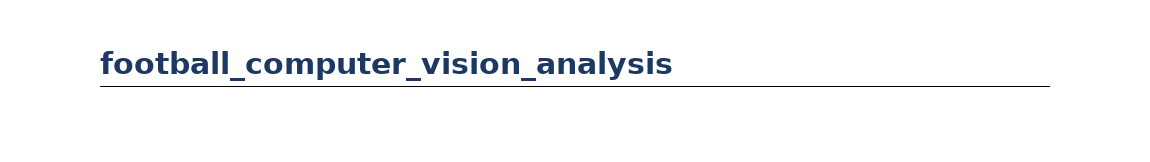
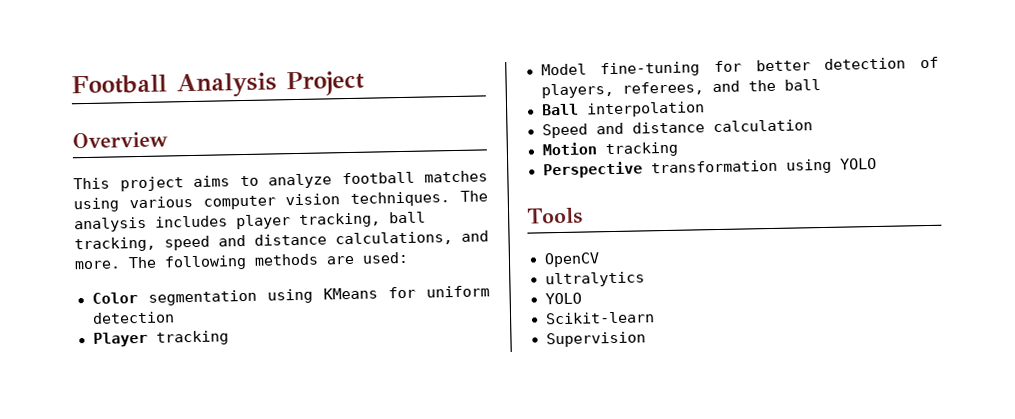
- football_computer_vision_analysis
+ Football Analysis Project
+ Overview
+ This project aims to analyze football matches using various computer vision techniques. The analysis includes player tracking, ball tracking, speed and distance calculations, and more. The following methods are used:
+ Color segmentation using KMeans for uniform detection
+ Player tracking
+ Model fine-tuning for better detection of players, referees, and the ball
+ Ball interpolation
+ Speed and distance calculation
+ Motion tracking
+ Perspective transformation using YOLO
+ Tools
+ OpenCV
+ ultralytics
+ YOLO
+ Scikit-learn
+ Supervision

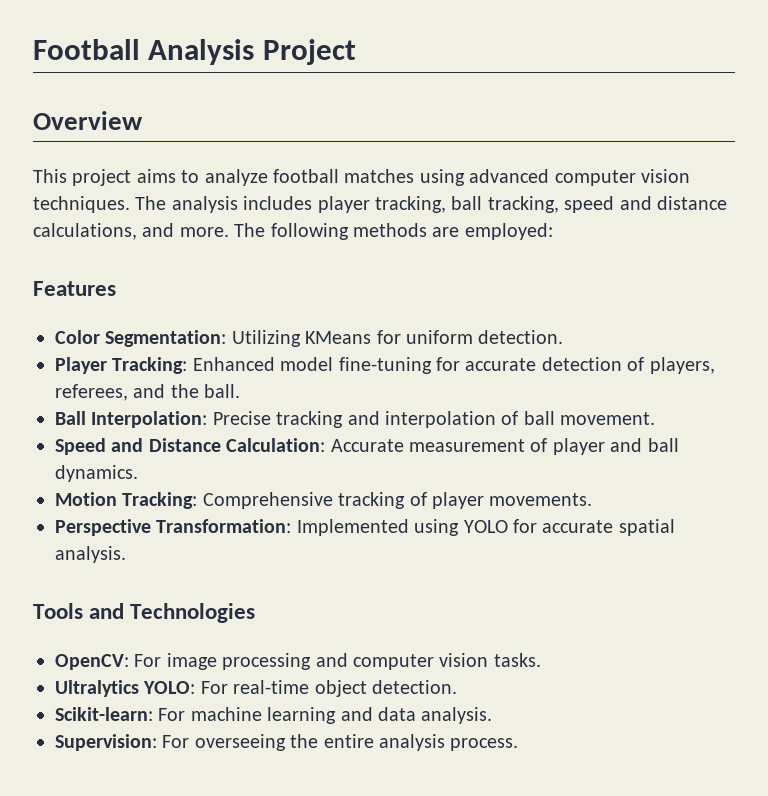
- This project aims to analyze football matches using various computer vision techniques.
+ This project aims to analyze football matches using advanced computer vision techniques.
- The following methods are used:
+ The following methods are employed:
+ Features
- Color segmentation using KMeans for uniform detection
+ Color Segmentation: Utilizing KMeans for uniform detection.
- Player tracking
- Model fine-tuning for better detection of players, referees, and the ball
+ Player Tracking: Enhanced model fine-tuning for accurate detection of players, referees, and the ball.
- Ball interpolation
- Speed and distance calculation
+ Ball Interpolation: Precise tracking and interpolation of ball movement.
+ Speed and Distance Calculation: Accurate measurement of player and ball dynamics.
- Motion tracking
+ Motion Tracking: Comprehensive tracking of player movements.
- Perspective transformation using YOLO
- Tools
- OpenCV
- ultralytics
- YOLO
- Scikit-learn
- Supervision
+ Perspective Transformation: Implemented using YOLO for accurate spatial analysis.
+ Tools and Technologies
+ OpenCV: For image processing and computer vision tasks.
+ Ultralytics YOLO: For real-time object detection.
+ Scikit-learn: For machine learning and data analysis.
+ Supervision: For overseeing the entire analysis process.

